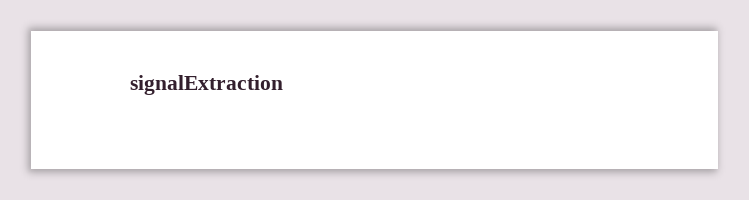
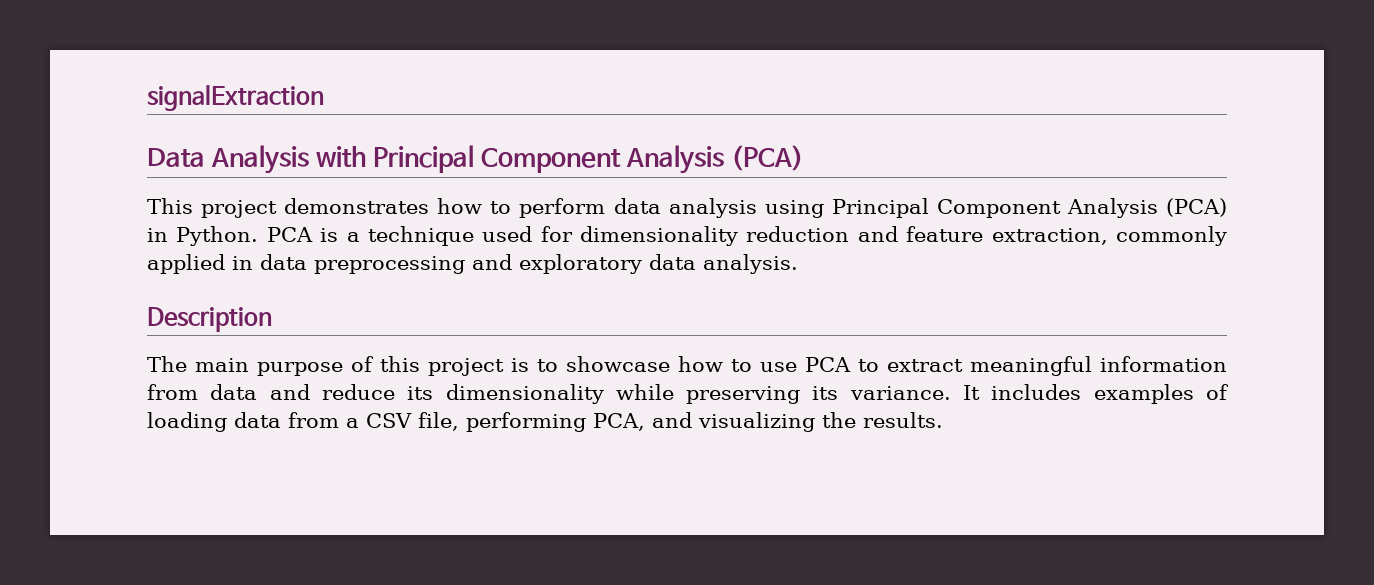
+ Data Analysis with Principal Component Analysis (PCA)
+ This project demonstrates how to perform data analysis using Principal Component Analysis (PCA) in Python. PCA is a technique used for dimensionality reduction and feature extraction, commonly applied in data preprocessing and exploratory data analysis.
+ Description
+ The main purpose of this project is to showcase how to use PCA to extract meaningful information from data and reduce its dimensionality while preserving its variance. It includes examples of loading data from a CSV file, performing PCA, and visualizing the results.

